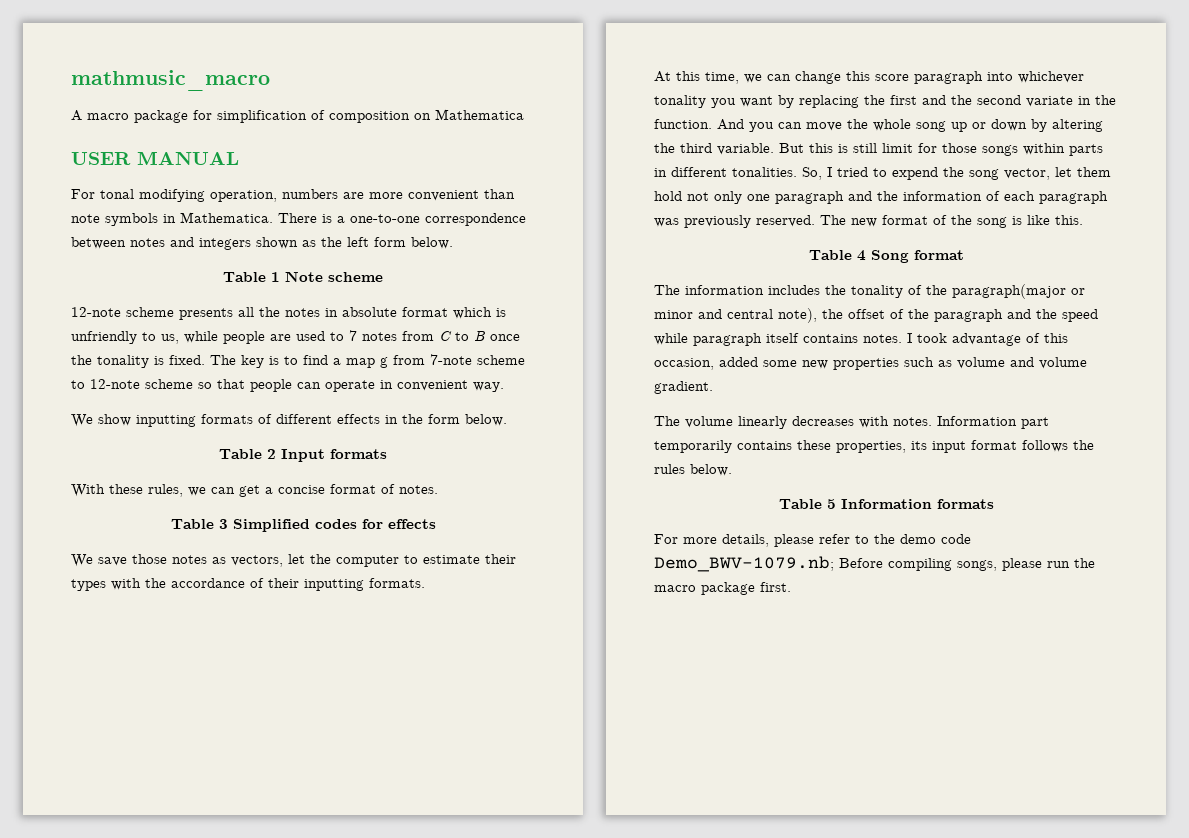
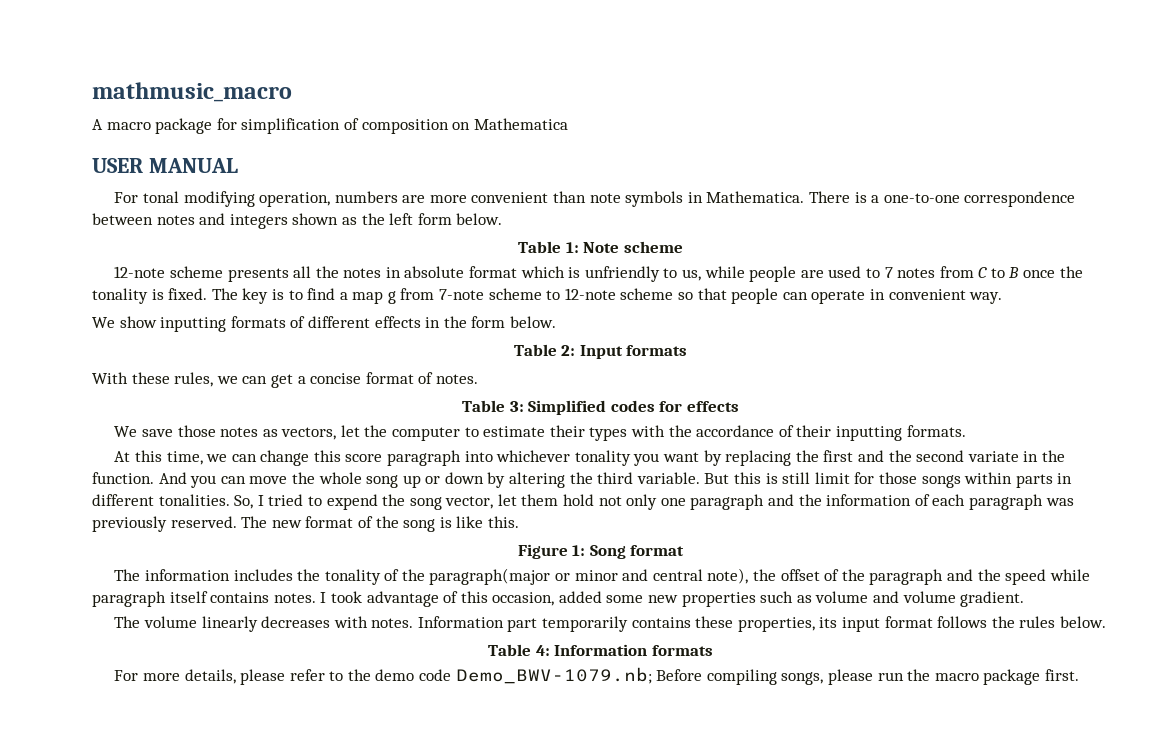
- Table 1 Note scheme
+ Table 1: Note scheme
- Table 2 Input formats
+ Table 2: Input formats
- Table 3 Simplified codes for effects
+ Table 3: Simplified codes for effects
- Table 4 Song format
+ Figure 1: Song format
- Table 5 Information formats
+ Table 4: Information formats

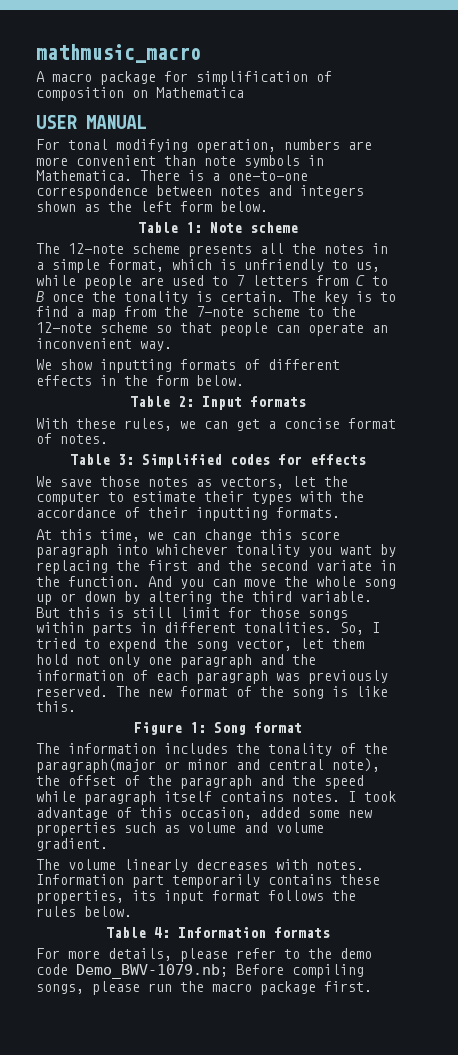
- 12-note scheme presents all the notes in absolute format which is unfriendly to us, while people are used to 7 notes from C to B once the tonality is fixed.
+ The 12-note scheme presents all the notes in a simple format, which is unfriendly to us, while people are used to 7 letters from C to B once the tonality is certain.
- The key is to find a map g from 7-note scheme to 12-note scheme so that people can operate in convenient way.
+ The key is to find a map from the 7-note scheme to the 12-note scheme so that people can operate an inconvenient way.

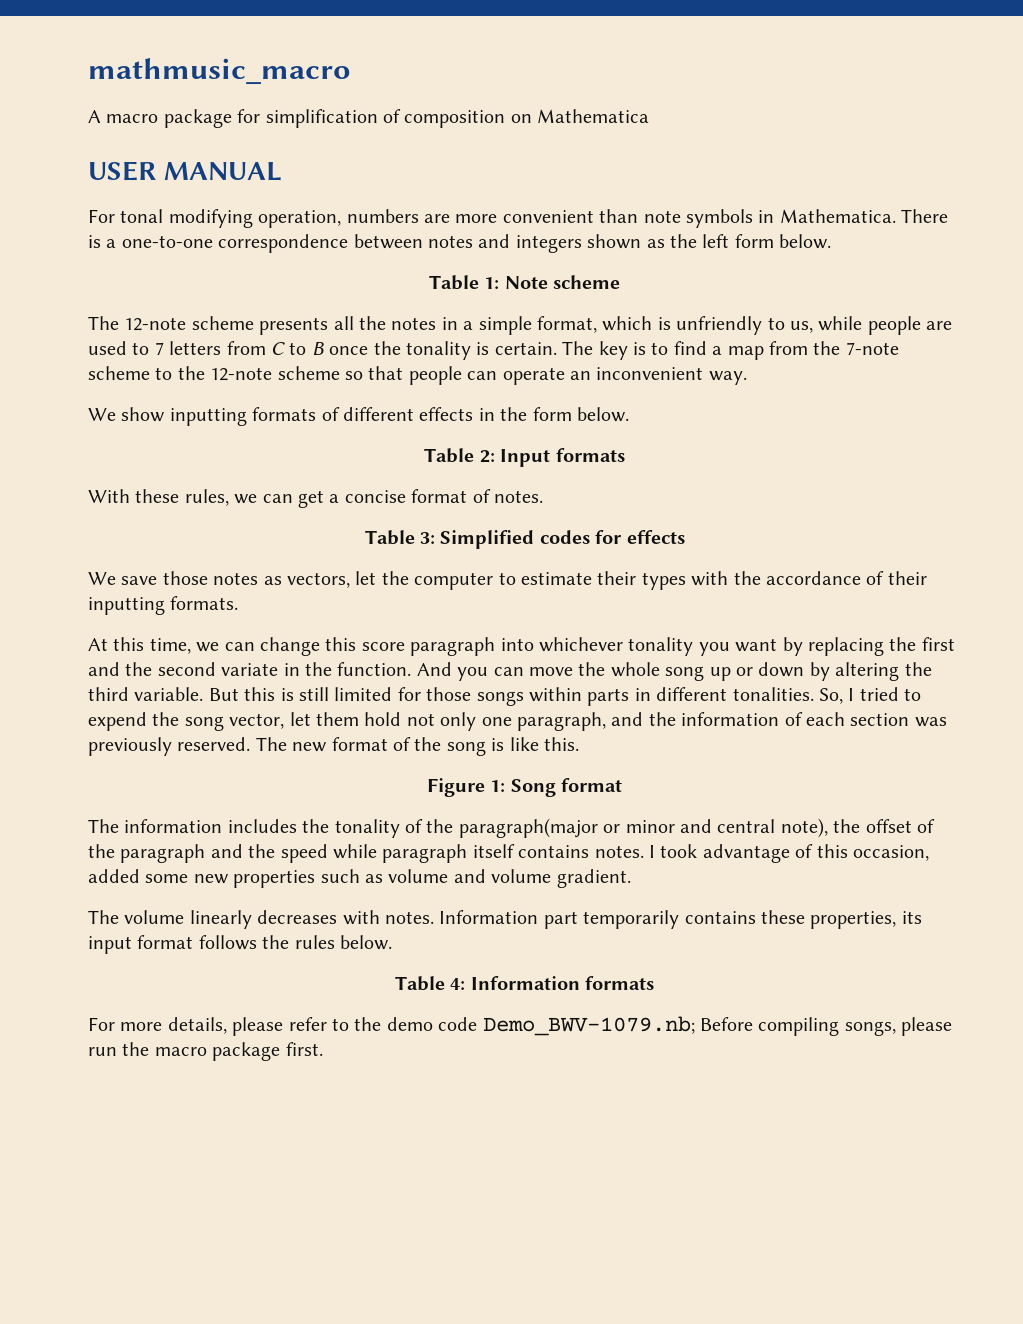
- But this is still limit for those songs within parts in different tonalities.
+ But this is still limited for those songs within parts in different tonalities.
- So, I tried to expend the song vector, let them hold not only one paragraph and the information of each paragraph was previously reserved.
+ So, I tried to expend the song vector, let them hold not only one paragraph, and the information of each section was previously reserved.

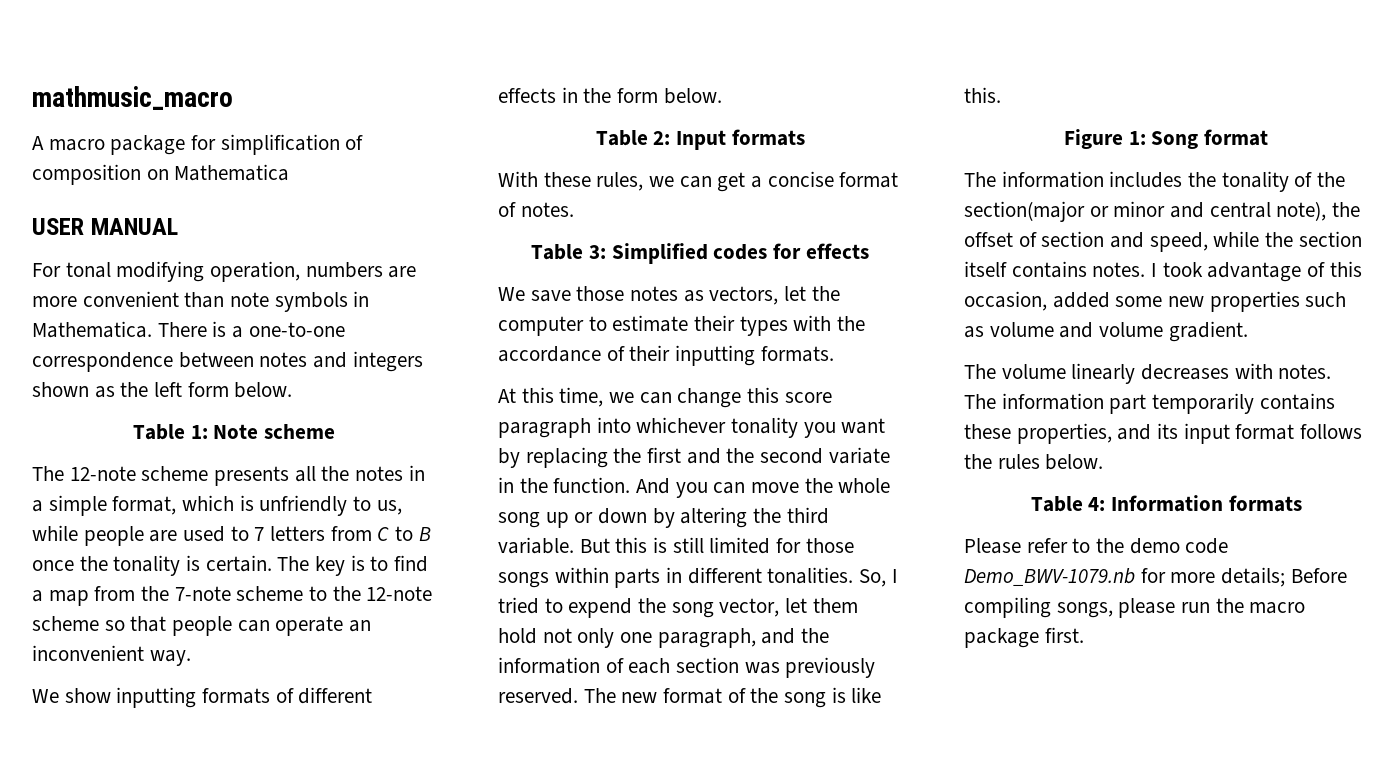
- The information includes the tonality of the paragraph(major or minor and central note), the offset of the paragraph and the speed while paragraph itself contains notes.
+ The information includes the tonality of the section(major or minor and central note), the offset of section and speed, while the section itself contains notes.
- Information part temporarily contains these properties, its input format follows the rules below.
+ The information part temporarily contains these properties, and its input format follows the rules below.
- For more details, please refer to the demo code Demo_BWV-1079.nb; Before compiling songs, please run the macro package first.
+ Please refer to the demo code Demo_BWV-1079.nb for more details; Before compiling songs, please run the macro package first.

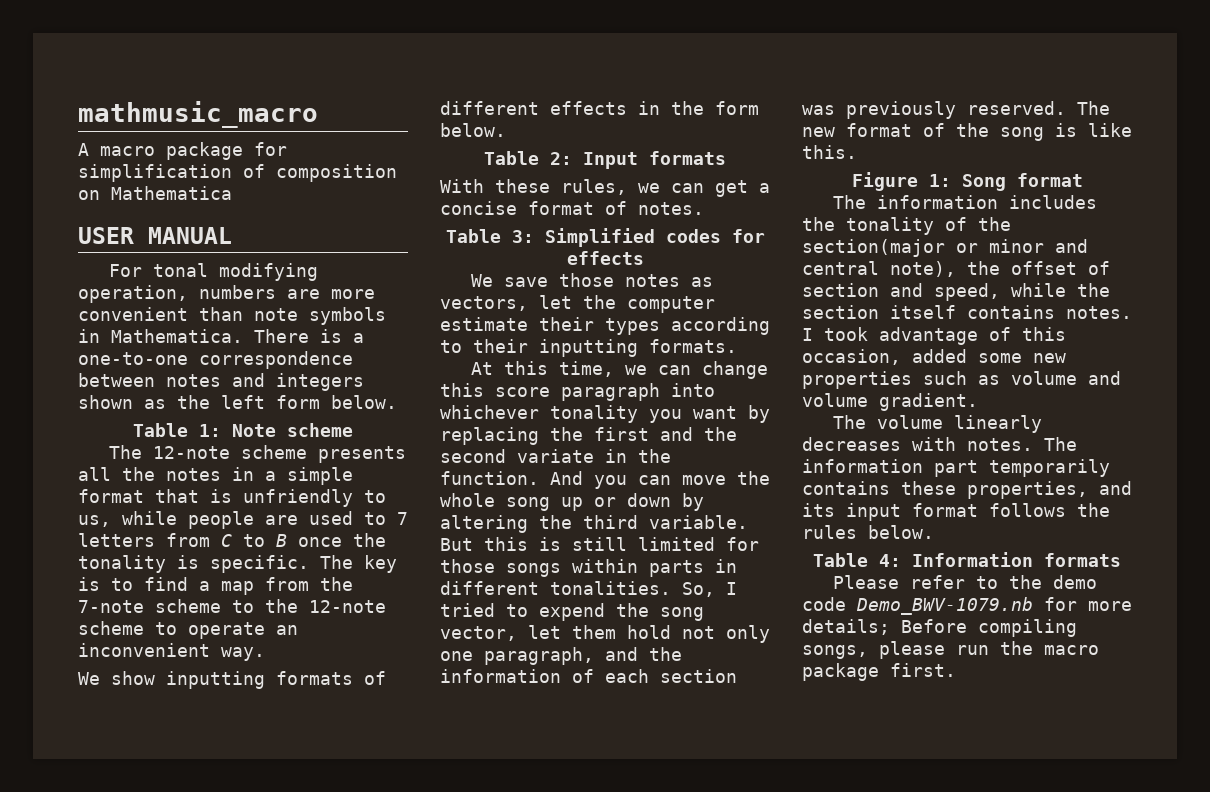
- The 12-note scheme presents all the notes in a simple format, which is unfriendly to us, while people are used to 7 letters from C to B once the tonality is certain.
+ The 12-note scheme presents all the notes in a simple format that is unfriendly to us, while people are used to 7 letters from C to B once the tonality is specific.
- The key is to find a map from the 7-note scheme to the 12-note scheme so that people can operate an inconvenient way.
+ The key is to find a map from the 7-note scheme to the 12-note scheme to operate an inconvenient way.
- We save those notes as vectors, let the computer to estimate their types with the accordance of their inputting formats.
+ We save those notes as vectors, let the computer estimate their types according to their inputting formats.

